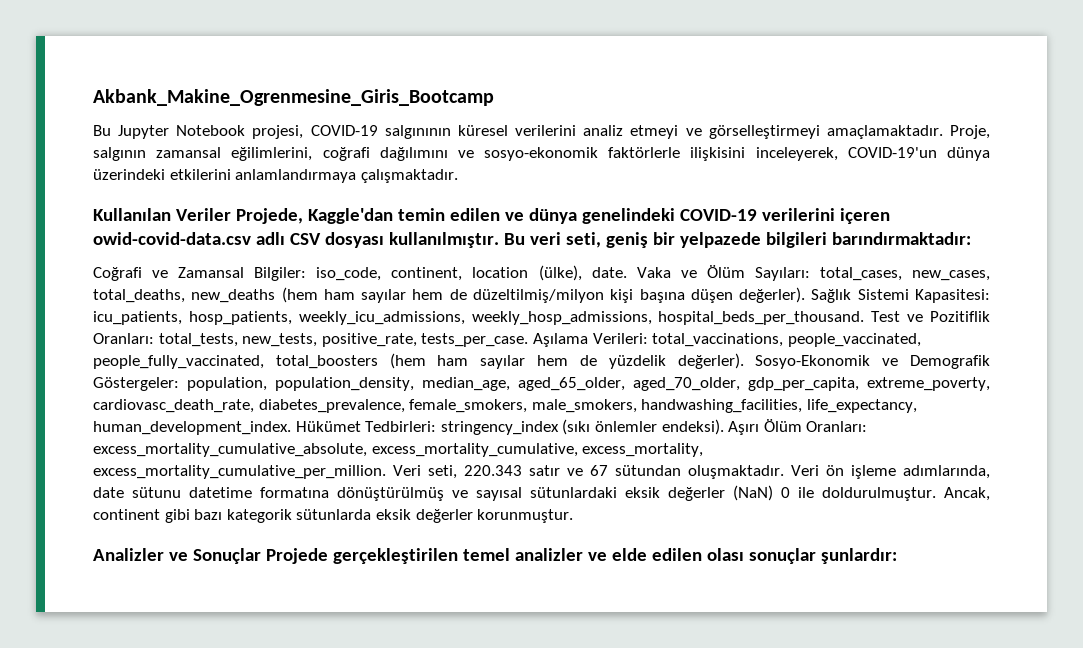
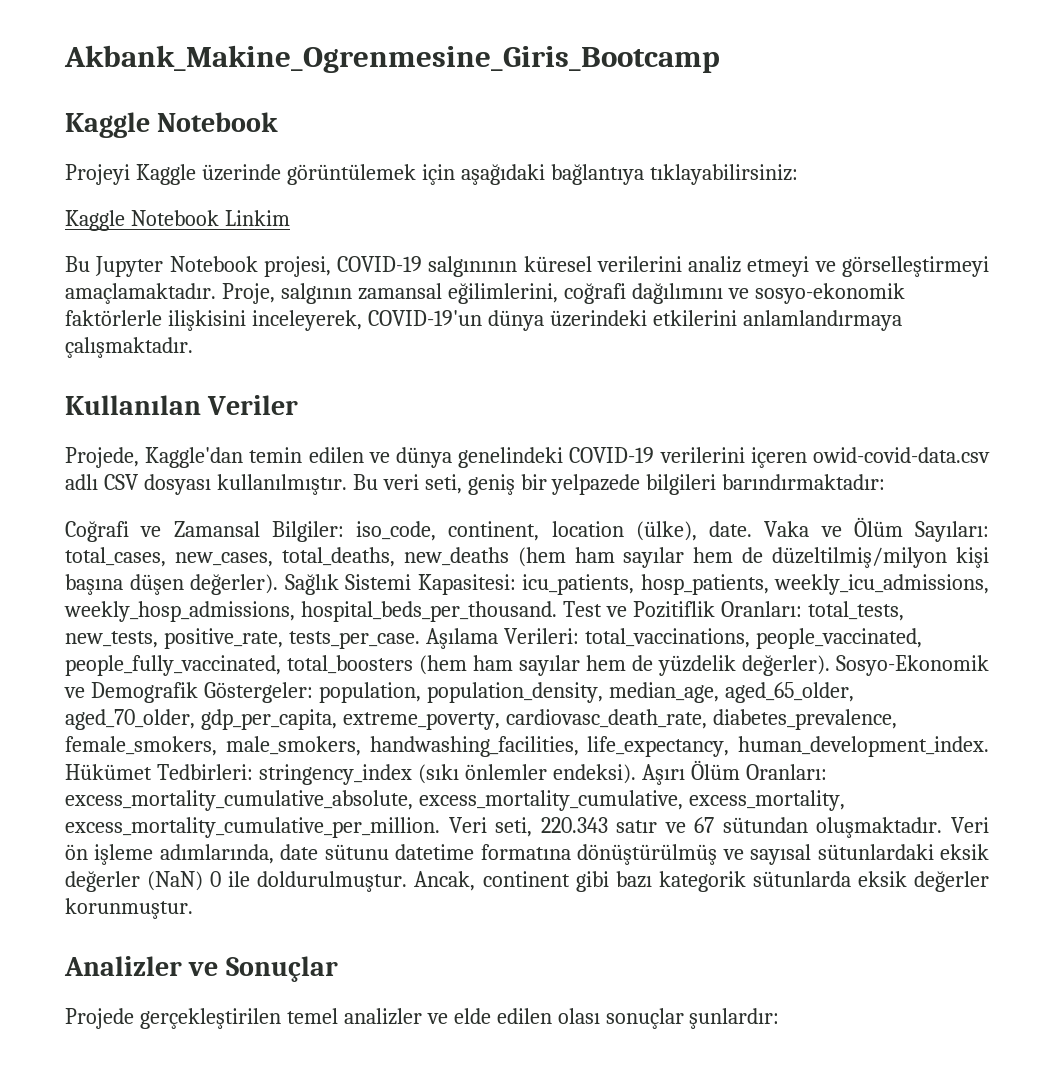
  Akbank_Makine_Ogrenmesine_Giris_Bootcamp
+ Kaggle Notebook
+ Projeyi Kaggle üzerinde görüntülemek için aşağıdaki bağlantıya tıklayabilirsiniz:
+ Kaggle Notebook Linkim
- Kullanılan Veriler Projede, Kaggle'dan temin edilen ve dünya genelindeki COVID-19 verilerini içeren owid-covid-data.csv adlı CSV dosyası kullanılmıştır.
+ Kullanılan Veriler
+ Projede, Kaggle'dan temin edilen ve dünya genelindeki COVID-19 verilerini içeren owid-covid-data.csv adlı CSV dosyası kullanılmıştır.
- Analizler ve Sonuçlar Projede gerçekleştirilen temel analizler ve elde edilen olası sonuçlar şunlardır:
+ Analizler ve Sonuçlar
+ Projede gerçekleştirilen temel analizler ve elde edilen olası sonuçlar şunlardır:

